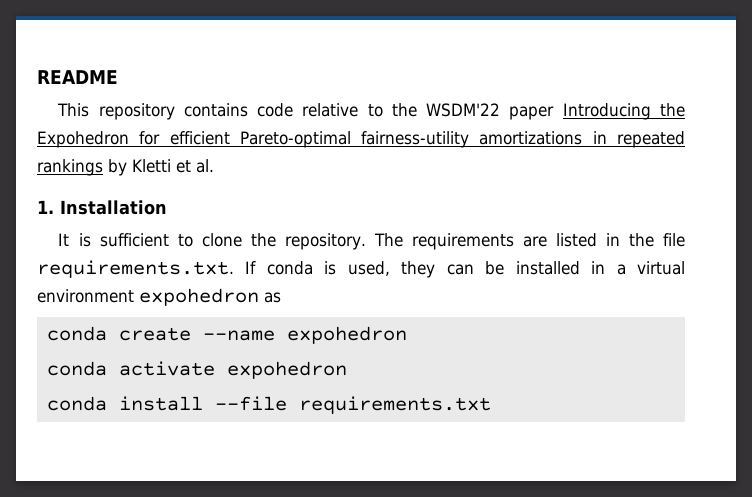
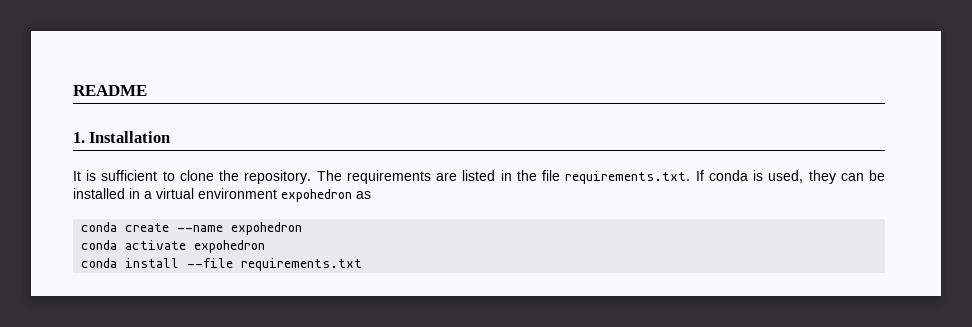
- This repository contains code relative to the WSDM'22 paper Introducing the Expohedron for efficient Pareto-optimal fairness-utility amortizations in repeated rankings by Kletti et al.

